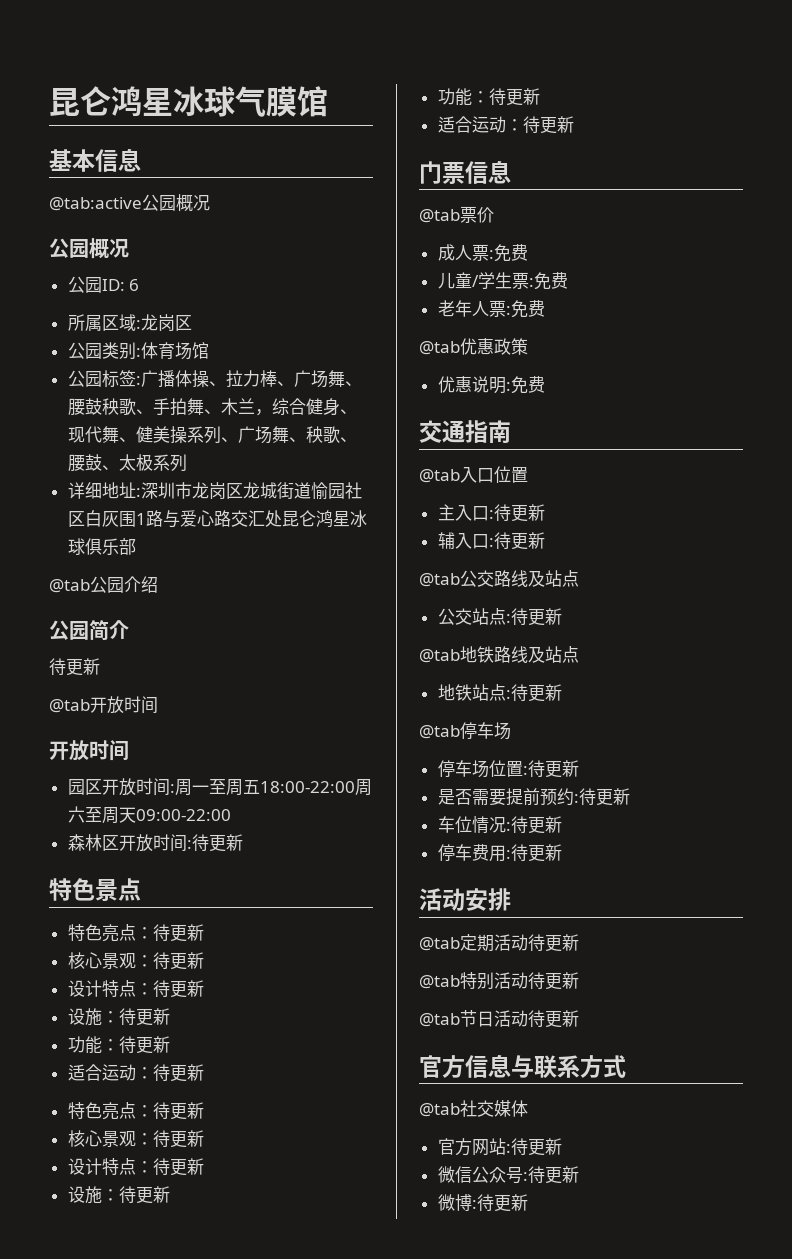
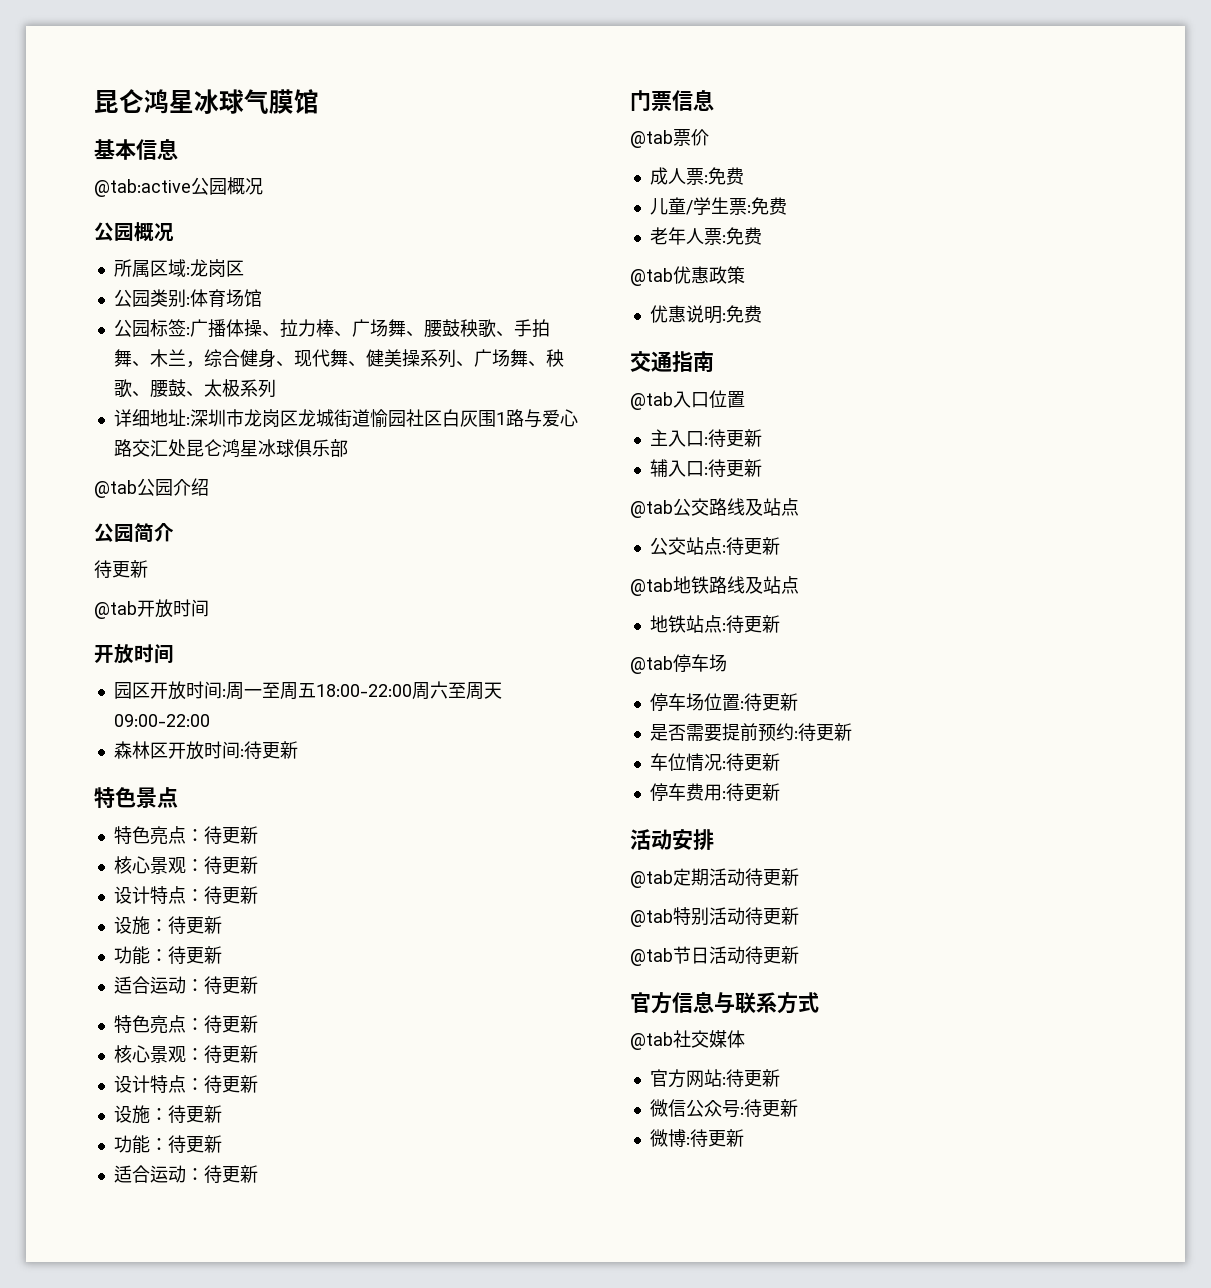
- 公园ID: 6

